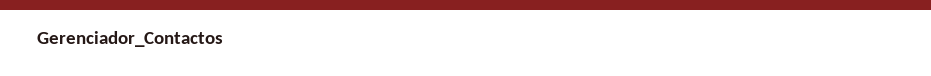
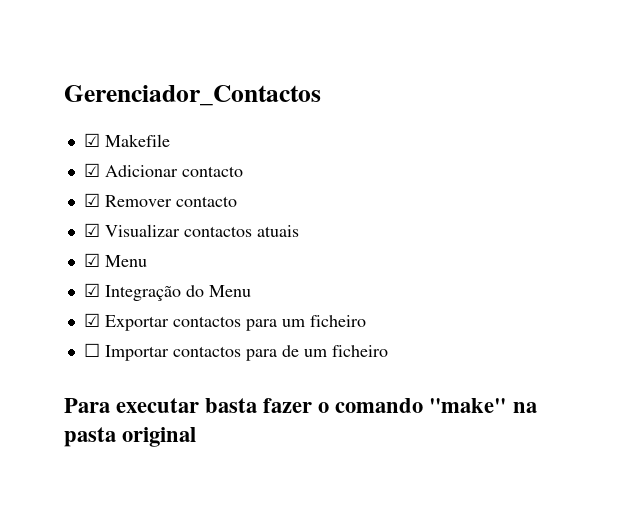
+ ☑ Makefile
+ ☑ Adicionar contacto
+ ☑ Remover contacto
+ ☑ Visualizar contactos atuais
+ ☑ Menu
+ ☑ Integração do Menu
+ ☑ Exportar contactos para um ficheiro
+ ☐ Importar contactos para de um ficheiro
+ Para executar basta fazer o comando "make" na pasta original

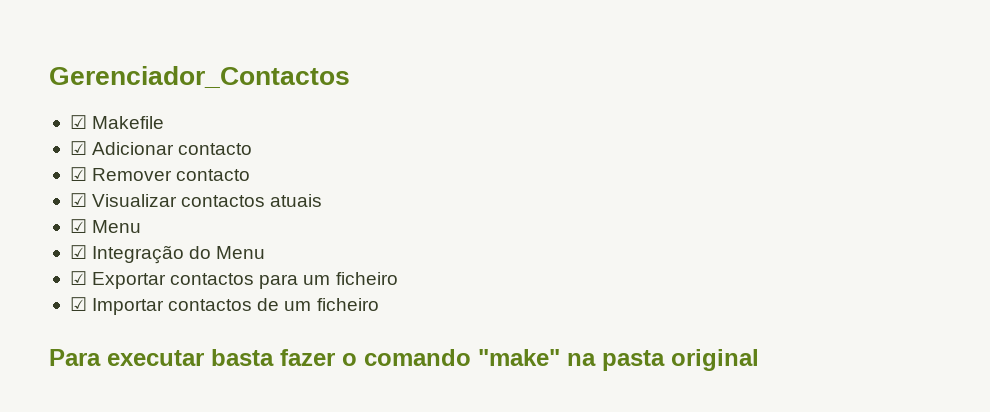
- ☐ Importar contactos para de um ficheiro
+ ☑ Importar contactos de um ficheiro

